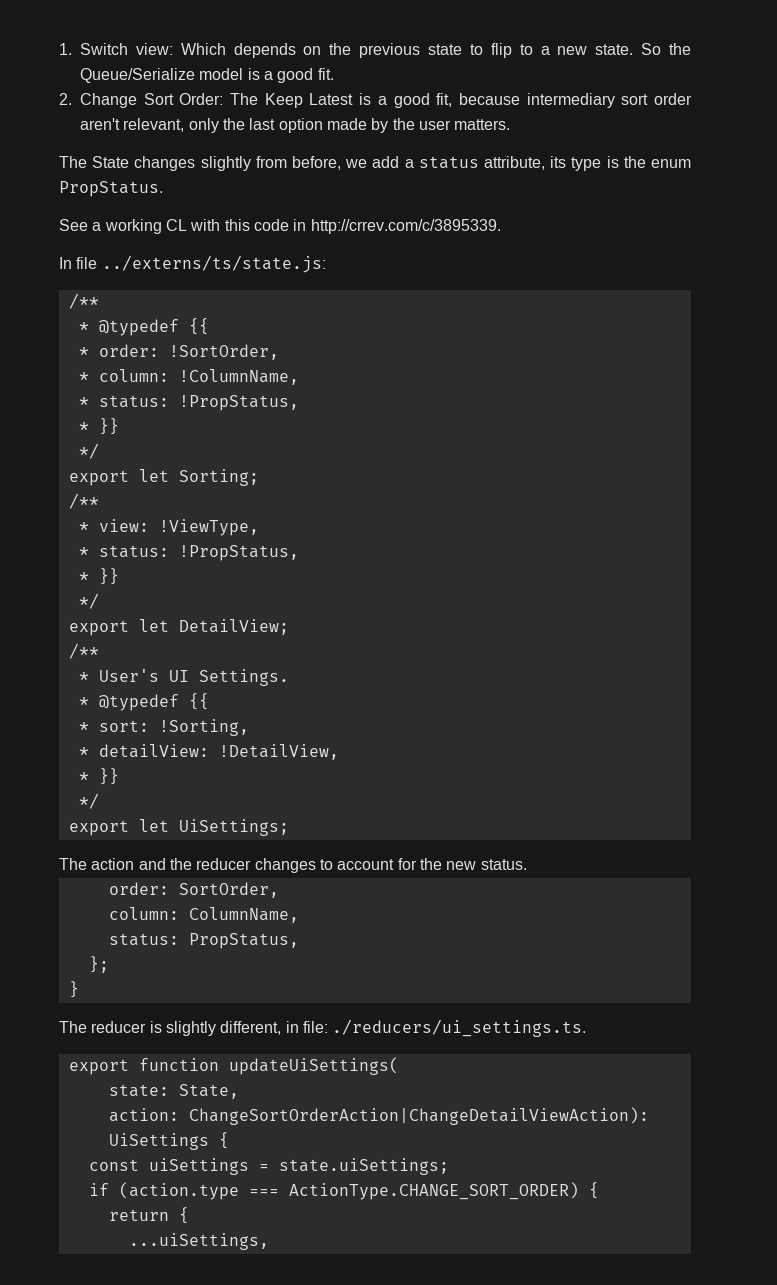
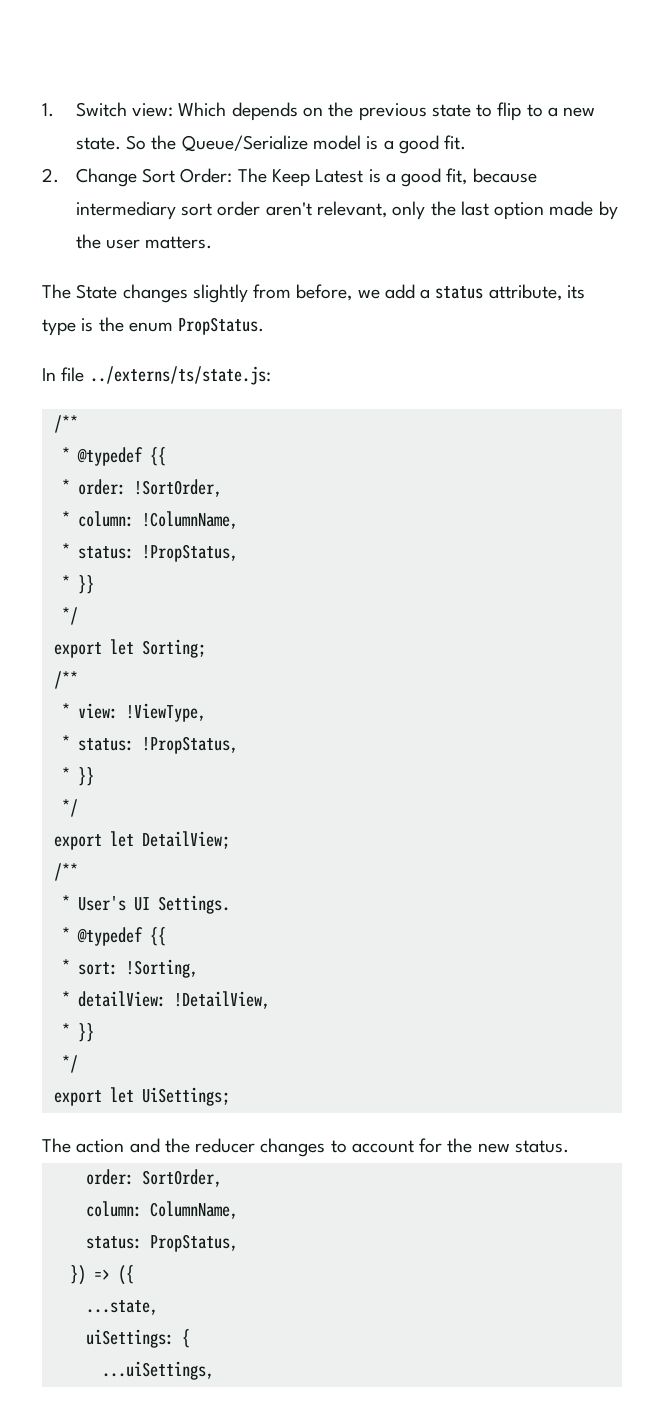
- See a working CL with this code in http://crrev.com/c/3895339.
- };
- }
- The reducer is slightly different, in file: ./reducers/ui_settings.ts.
- export function updateUiSettings(
- state: State,
- action: ChangeSortOrderAction|ChangeDetailViewAction): UiSettings {
- const uiSettings = state.uiSettings;
- if (action.type === ActionType.CHANGE_SORT_ORDER) {
- return {
+ }) => ({
+ ...state,
+ uiSettings: {

